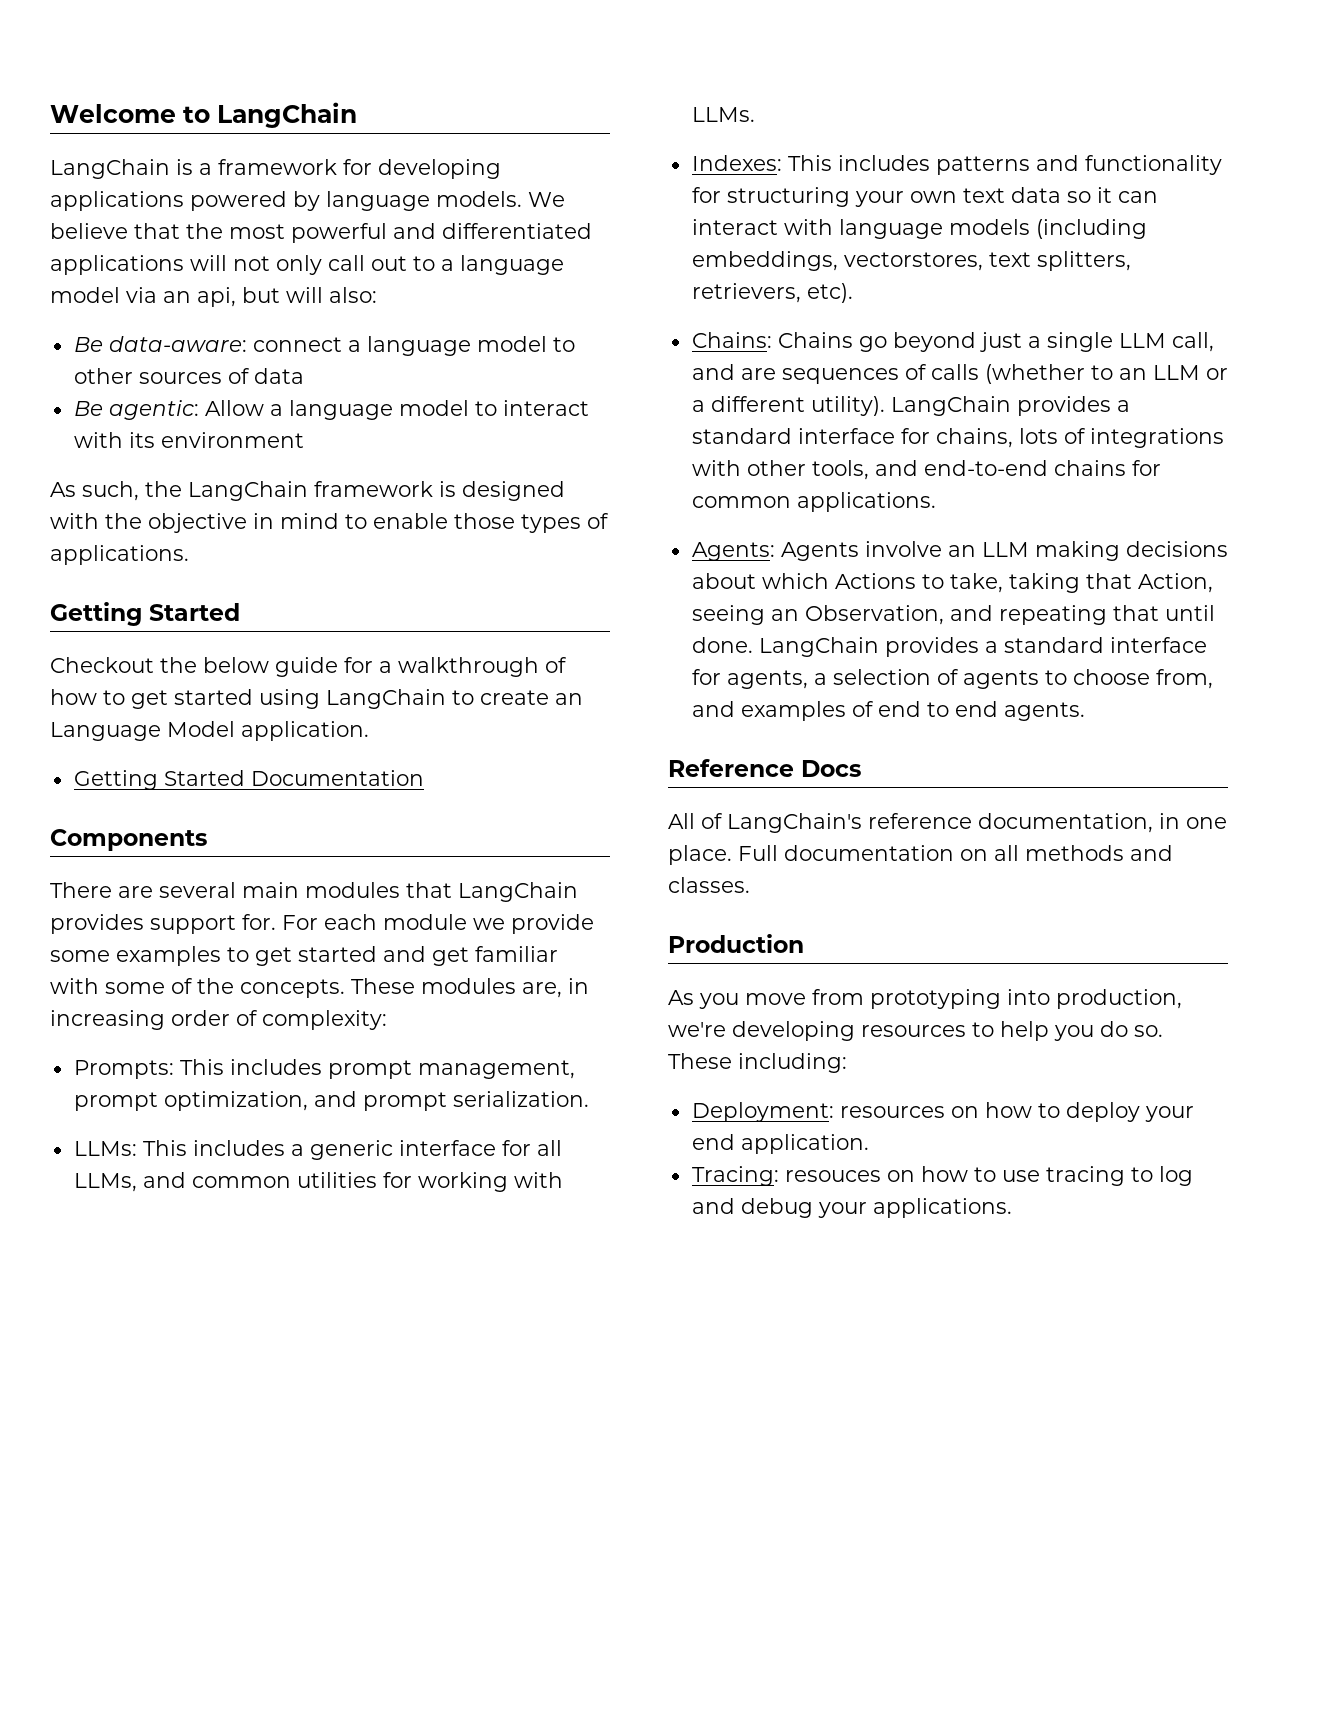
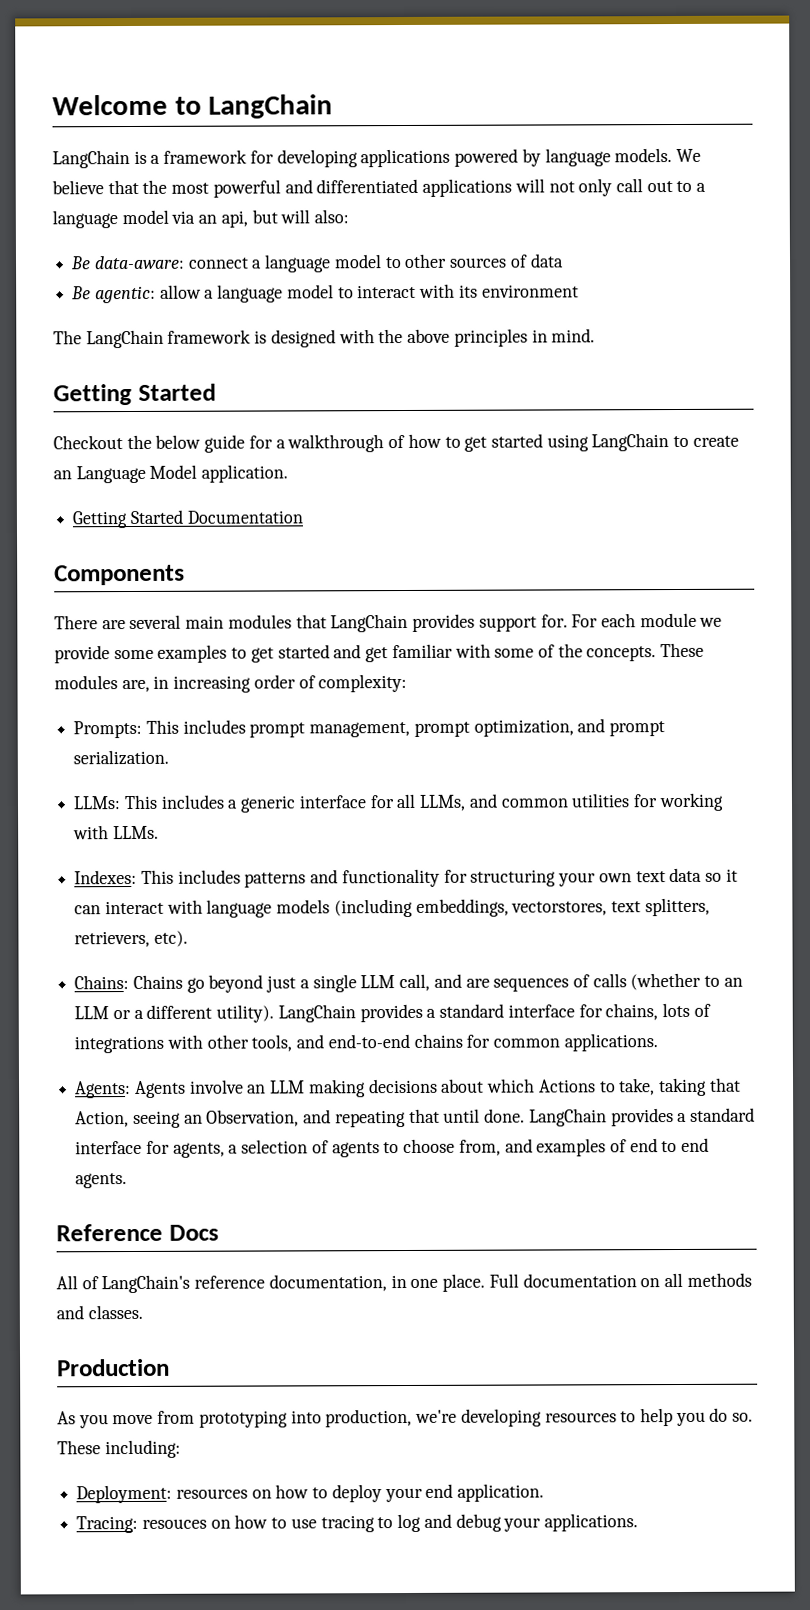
- Be agentic: Allow a language model to interact with its environment
+ Be agentic: allow a language model to interact with its environment
- As such, the LangChain framework is designed with the objective in mind to enable those types of applications.
+ The LangChain framework is designed with the above principles in mind.

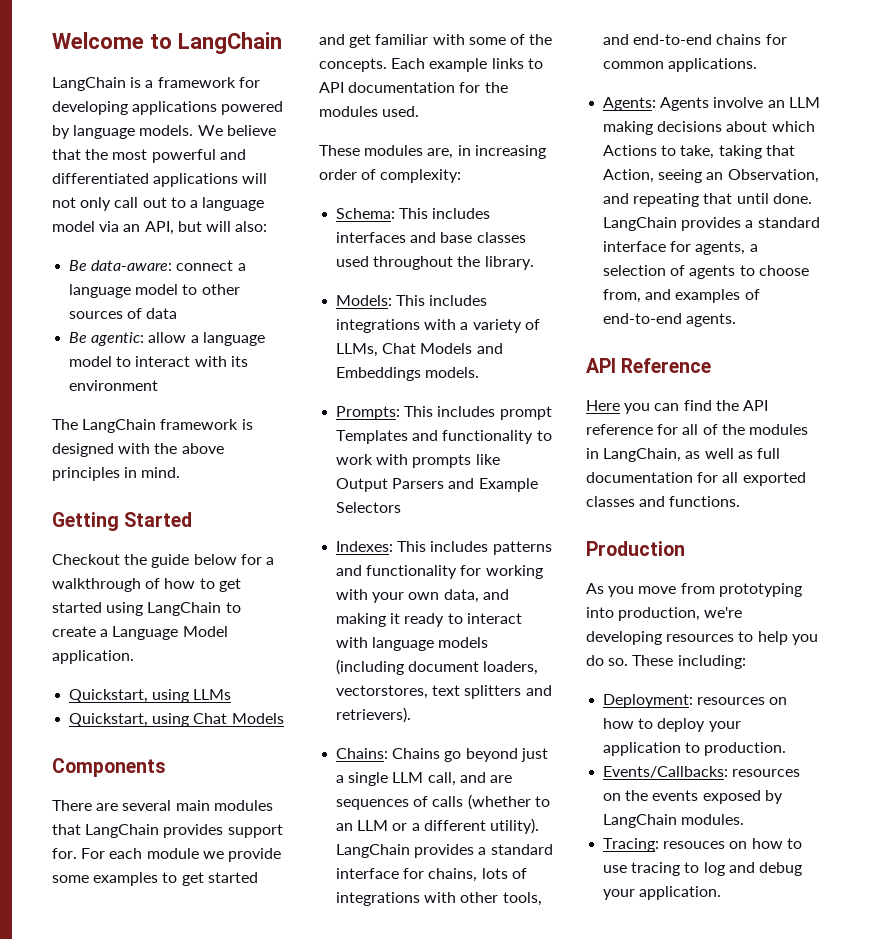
- We believe that the most powerful and differentiated applications will not only call out to a language model via an api, but will also:
+ We believe that the most powerful and differentiated applications will not only call out to a language model via an API, but will also:
- Checkout the below guide for a walkthrough of how to get started using LangChain to create an Language Model application.
+ Checkout the guide below for a walkthrough of how to get started using LangChain to create a Language Model application.
- Getting Started Documentation
+ Quickstart, using LLMs
+ Quickstart, using Chat Models
- For each module we provide some examples to get started and get familiar with some of the concepts. These modules are, in increasing order of complexity:
+ For each module we provide some examples to get started and get familiar with some of the concepts. Each example links to API documentation for the modules used.
+ These modules are, in increasing order of complexity:
- Prompts: This includes prompt management, prompt optimization, and prompt serialization.
- LLMs: This includes a generic interface for all LLMs, and common utilities for working with LLMs.
+ Schema: This includes interfaces and base classes used throughout the library.
+ Models: This includes integrations with a variety of LLMs, Chat Models and Embeddings models.
+ Prompts: This includes prompt Templates and functionality to work with prompts like Output Parsers and Example Selectors
- Indexes: This includes patterns and functionality for structuring your own text data so it can interact with language models (including embeddings, vectorstores, text splitters, retrievers, etc).
+ Indexes: This includes patterns and functionality for working with your own data, and making it ready to interact with language models (including document loaders, vectorstores, text splitters and retrievers).
- LangChain provides a standard interface for agents, a selection of agents to choose from, and examples of end to end agents.
+ LangChain provides a standard interface for agents, a selection of agents to choose from, and examples of end-to-end agents.
- Reference Docs
- All of LangChain's reference documentation, in one place. Full documentation on all methods and classes.
+ API Reference
+ Here you can find the API reference for all of the modules in LangChain, as well as full documentation for all exported classes and functions.
- Deployment: resources on how to deploy your end application.
+ Deployment: resources on how to deploy your application to production.
+ Events/Callbacks: resources on the events exposed by LangChain modules.
- Tracing: resouces on how to use tracing to log and debug your applications.
+ Tracing: resouces on how to use tracing to log and debug your application.

